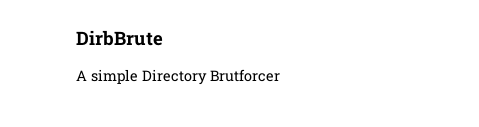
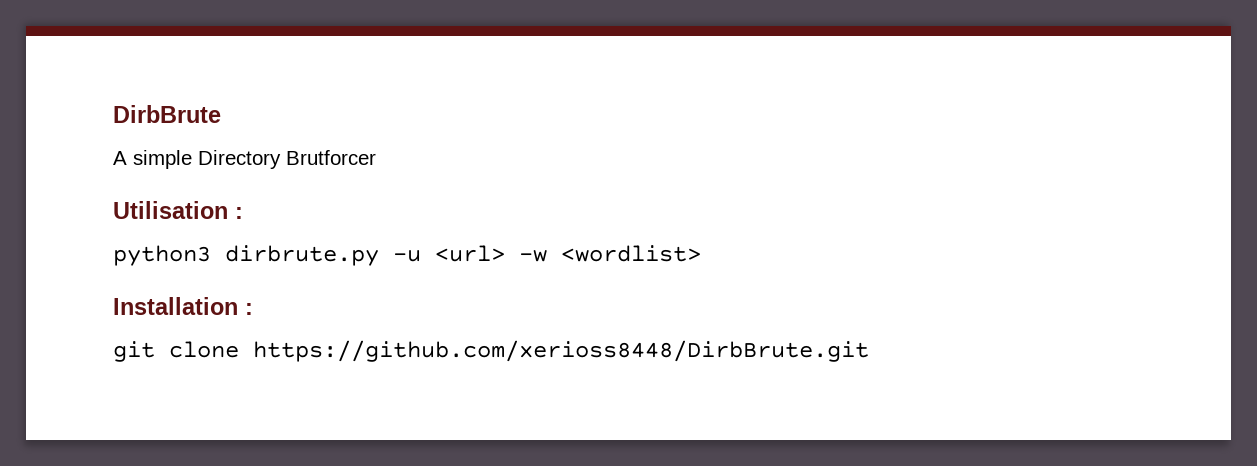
+ Utilisation :
+ python3 dirbrute.py -u <url> -w <wordlist>
+ Installation :
+ git clone https://github.com/xerioss8448/DirbBrute.git

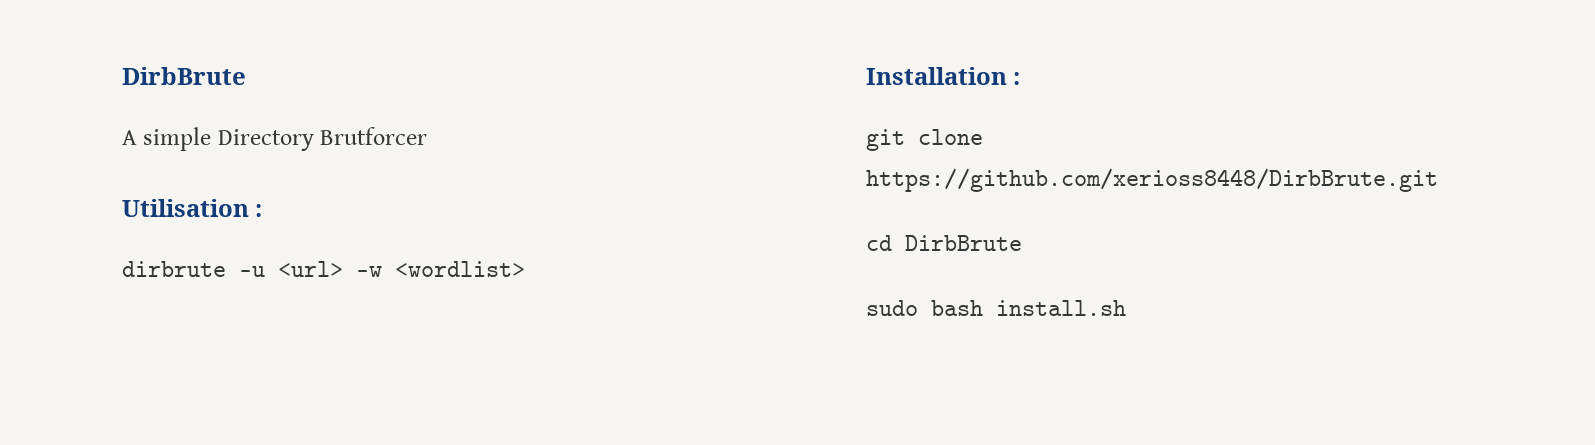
- python3 dirbrute.py -u <url> -w <wordlist>
+ dirbrute -u <url> -w <wordlist>
+ cd DirbBrute
+ sudo bash install.sh

